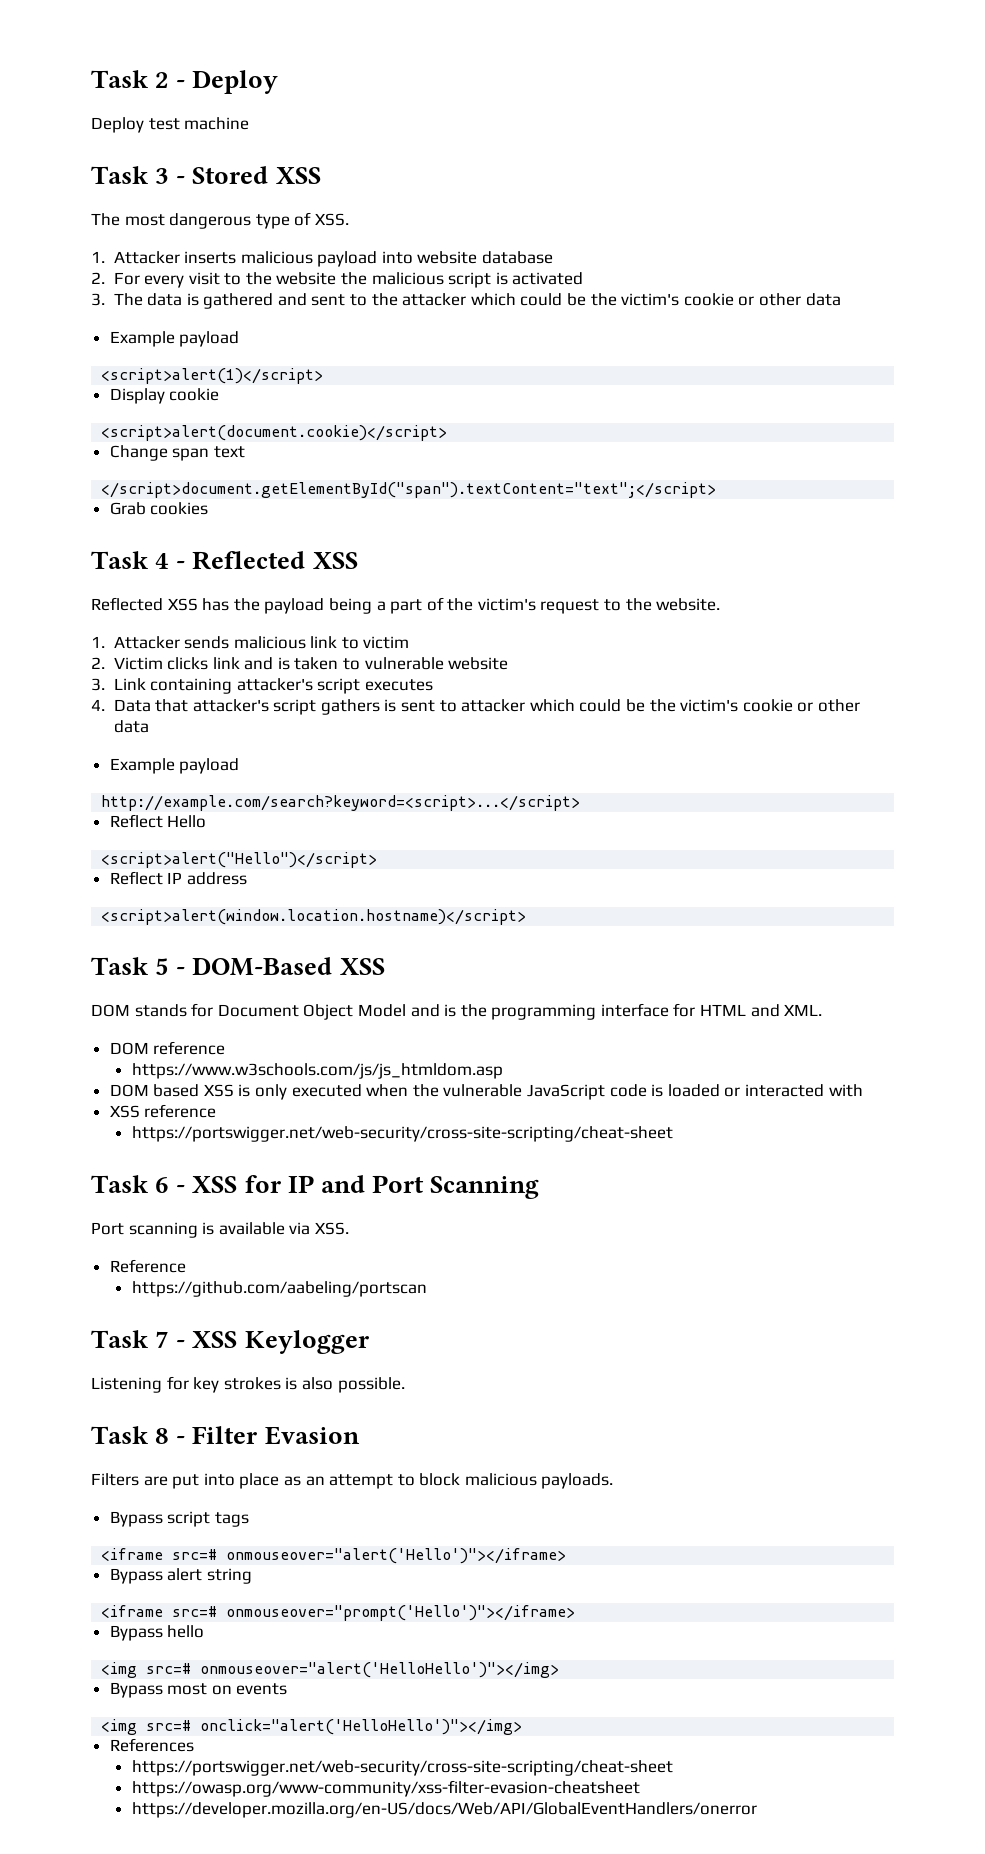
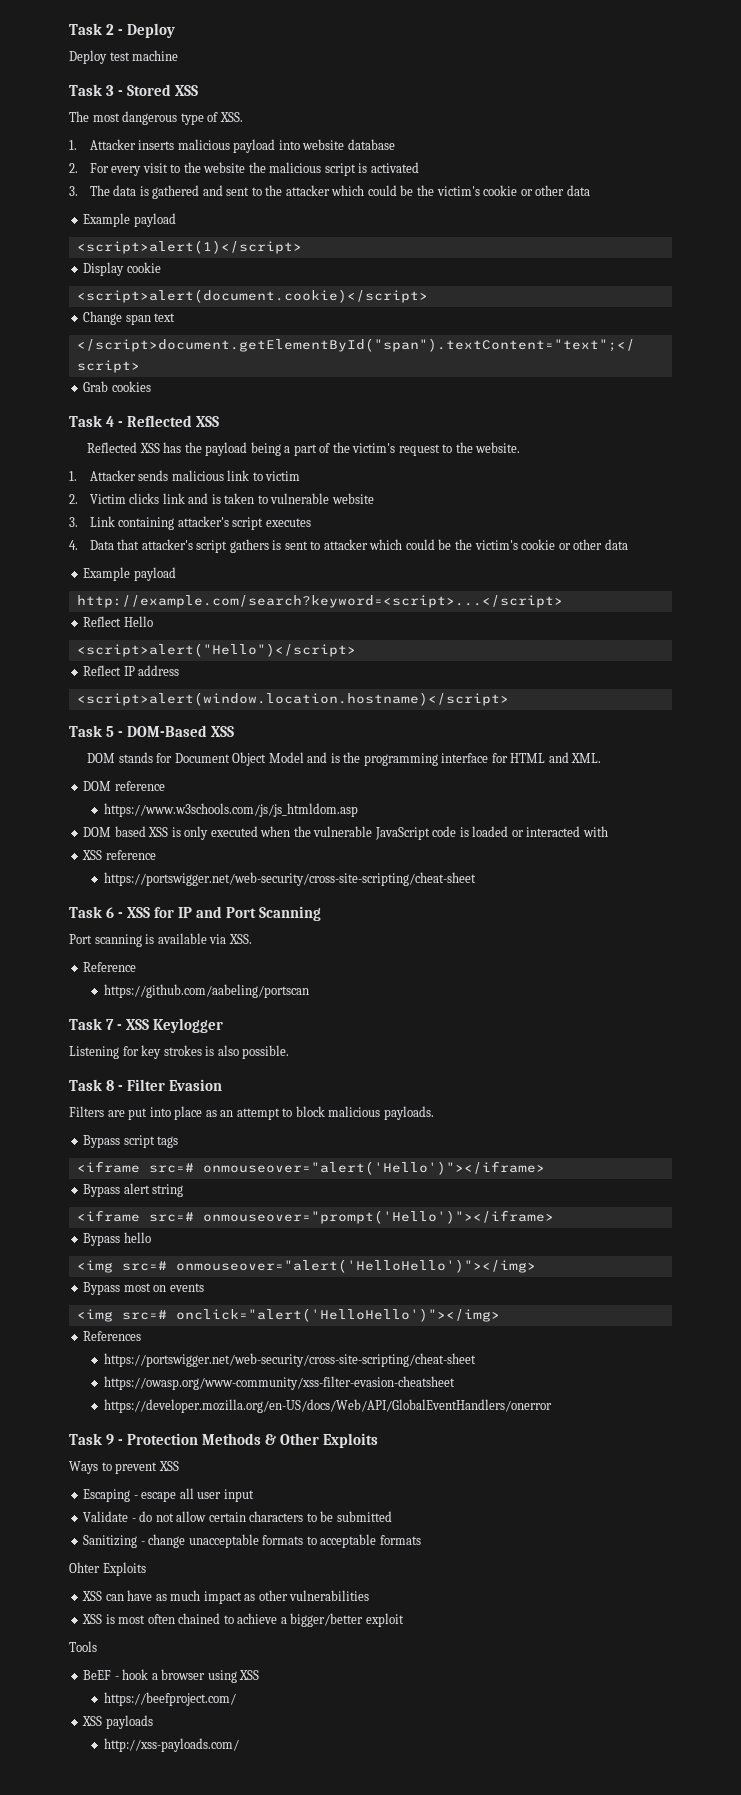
+ Task 9 - Protection Methods & Other Exploits
+ Ways to prevent XSS
+ Escaping - escape all user input
+ Validate - do not allow certain characters to be submitted
+ Sanitizing - change unacceptable formats to acceptable formats
+ Ohter Exploits
+ XSS can have as much impact as other vulnerabilities
+ XSS is most often chained to achieve a bigger/better exploit
+ Tools
+ BeEF - hook a browser using XSS
+ https://beefproject.com/
+ XSS payloads
+ http://xss-payloads.com/

